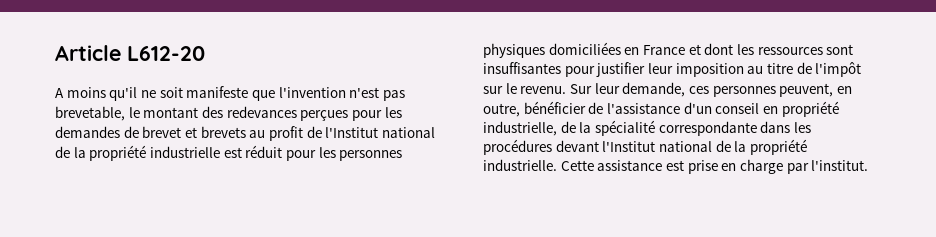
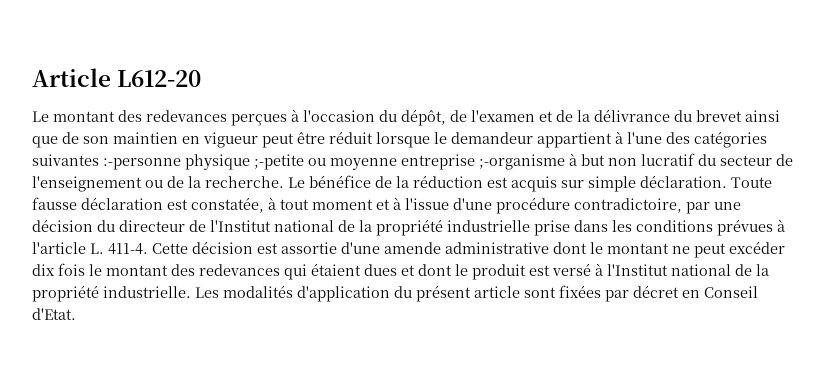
- A moins qu'il ne soit manifeste que l'invention n'est pas brevetable, le montant des redevances perçues pour les demandes de brevet et brevets au profit de l'Institut national de la propriété industrielle est réduit pour les personnes physiques domiciliées en France et dont les ressources sont insuffisantes pour justifier leur imposition au titre de l'impôt sur le revenu. Sur leur demande, ces personnes peuvent, en outre, bénéficier de l'assistance d'un conseil en propriété industrielle, de la spécialité correspondante dans les procédures devant l'Institut national de la propriété industrielle.
+ Le montant des redevances perçues à l'occasion du dépôt, de l'examen et de la délivrance du brevet ainsi que de son maintien en vigueur peut être réduit lorsque le demandeur appartient à l'une des catégories suivantes :-personne physique ;-petite ou moyenne entreprise ;-organisme à but non lucratif du secteur de l'enseignement ou de la recherche. Le bénéfice de la réduction est acquis sur simple déclaration. Toute fausse déclaration est constatée, à tout moment et à l'issue d'une procédure contradictoire, par une décision du directeur de l'Institut national de la propriété industrielle prise dans les conditions prévues à l'article L. 411-4. Cette décision est assortie d'une amende administrative dont le montant ne peut excéder dix fois le montant des redevances qui étaient dues et dont le produit est versé à l'Institut national de la propriété industrielle.
- Cette assistance est prise en charge par l'institut.
+ Les modalités d'application du présent article sont fixées par décret en Conseil d'Etat.

